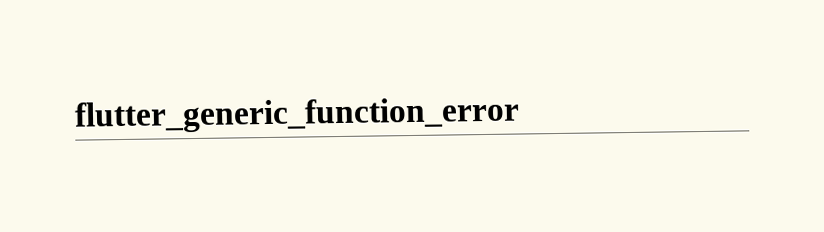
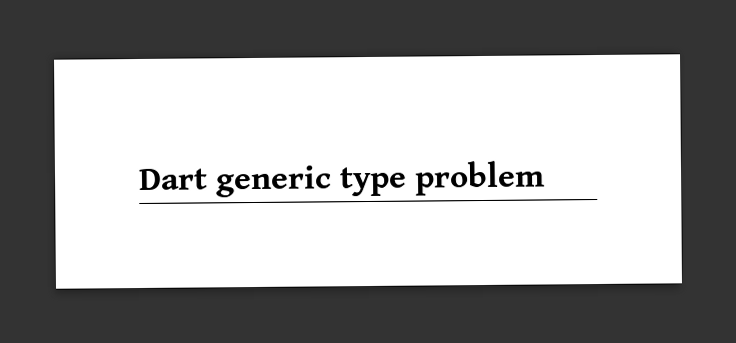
- flutter_generic_function_error
+ Dart generic type problem

